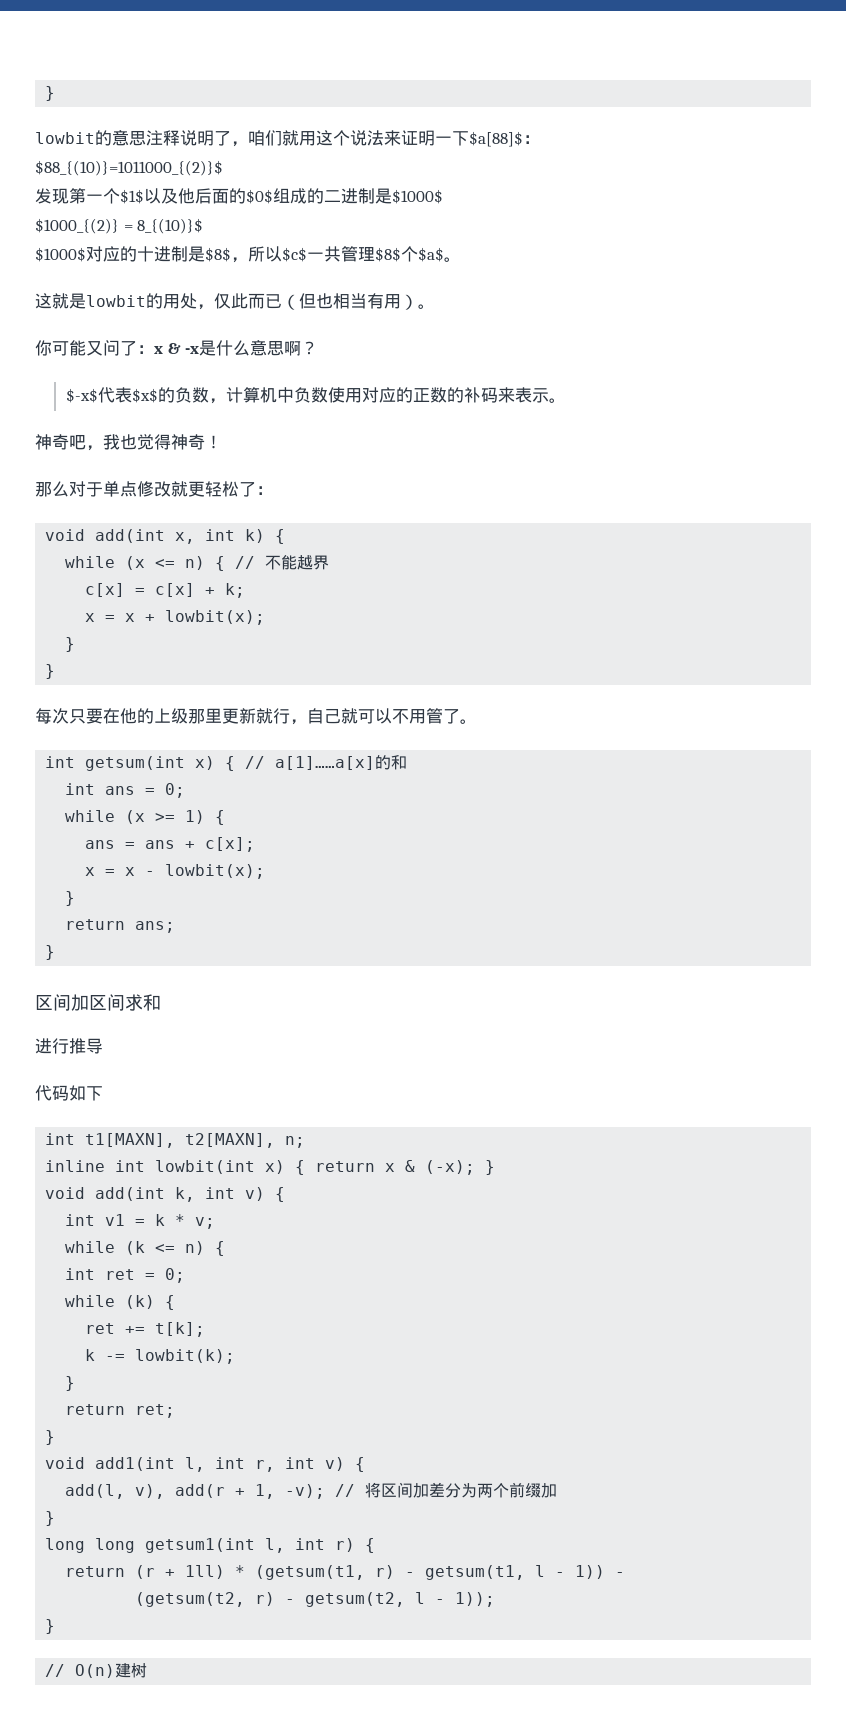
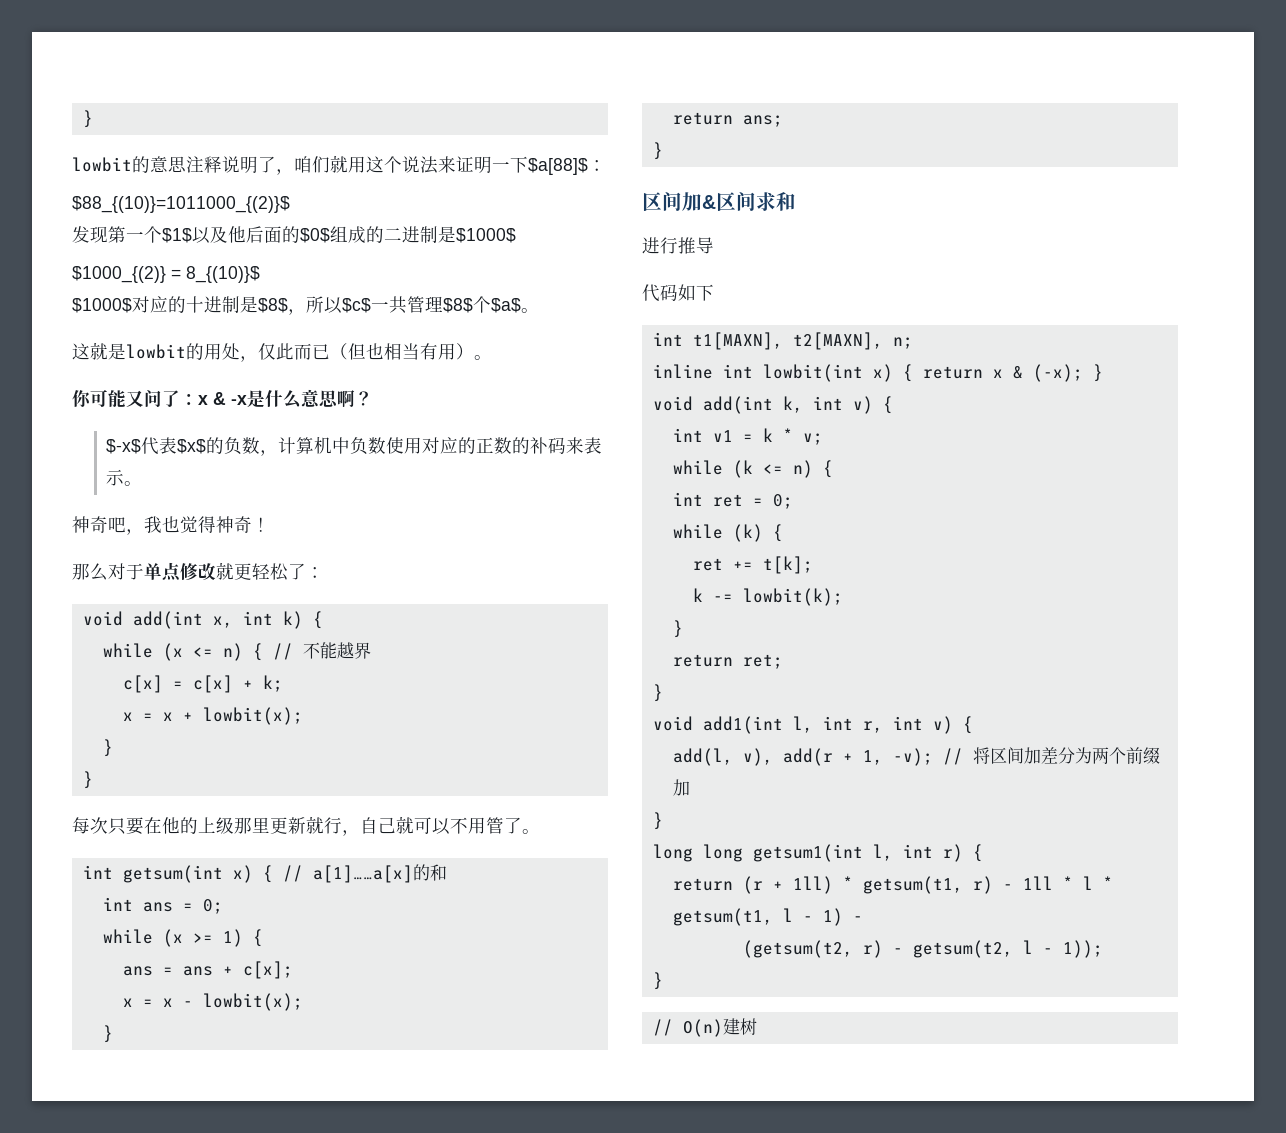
- 区间加区间求和
+ 区间加&区间求和
- return (r + 1ll) * (getsum(t1, r) - getsum(t1, l - 1)) -
+ return (r + 1ll) * getsum(t1, r) - 1ll * l * getsum(t1, l - 1) -

